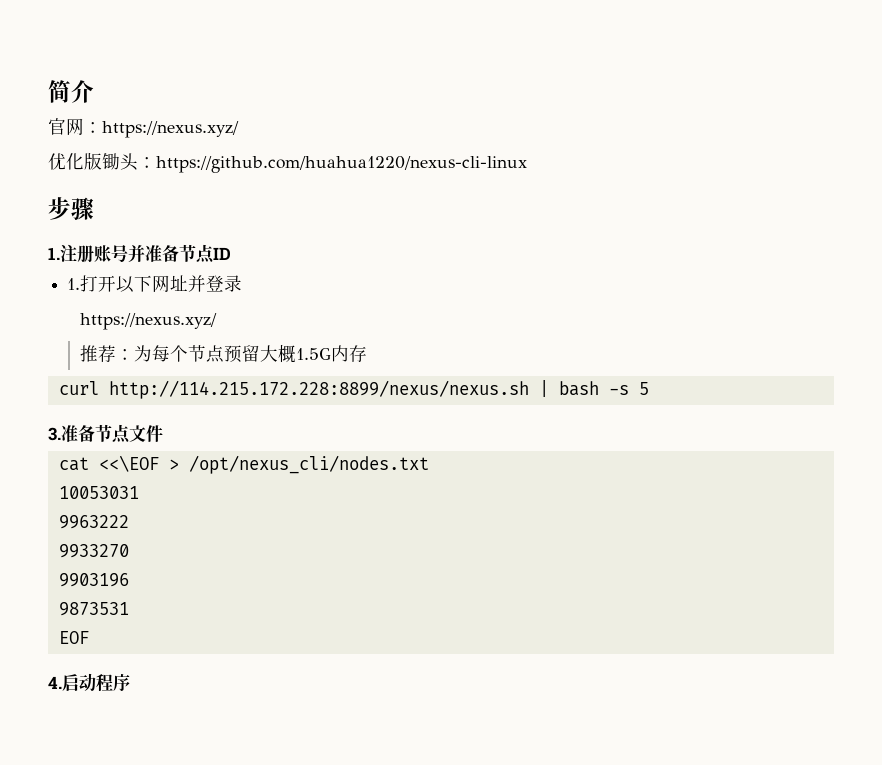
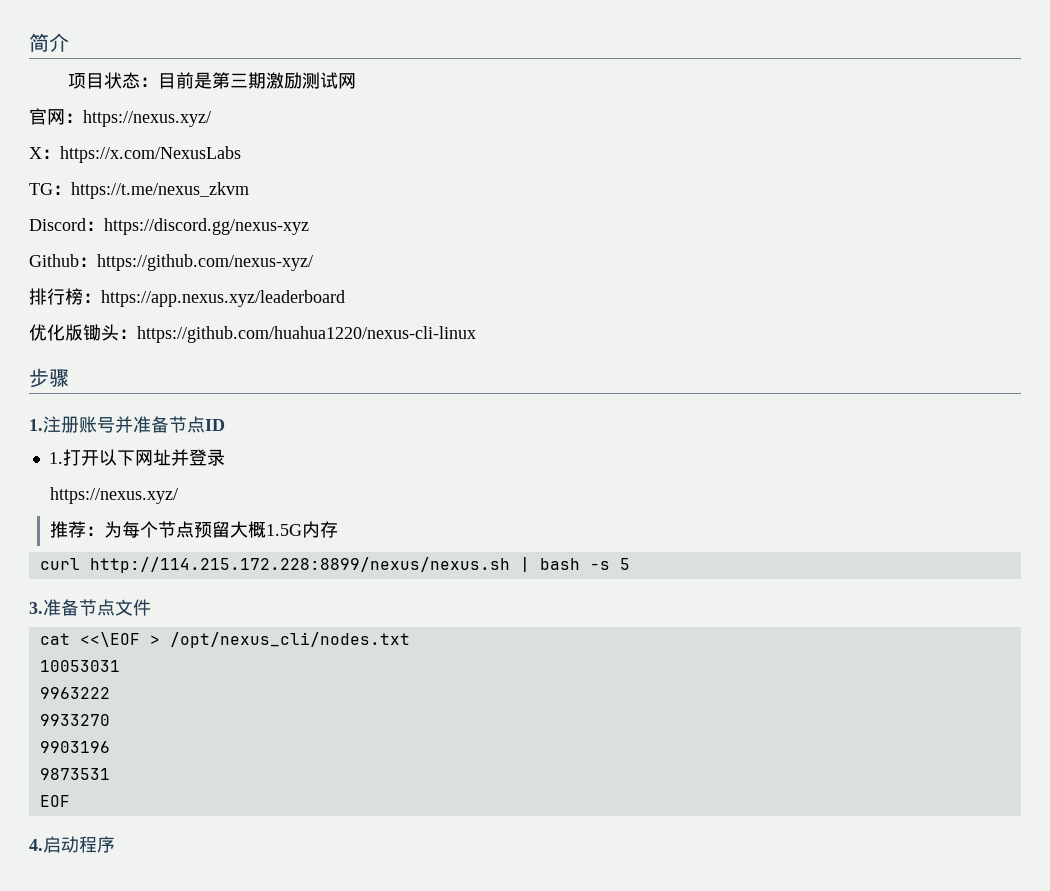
+ 项目状态：目前是第三期激励测试网
  官网：https://nexus.xyz/
+ X：https://x.com/NexusLabs
+ TG：https://t.me/nexus_zkvm
+ Discord：https://discord.gg/nexus-xyz
+ Github：https://github.com/nexus-xyz/
+ 排行榜：https://app.nexus.xyz/leaderboard

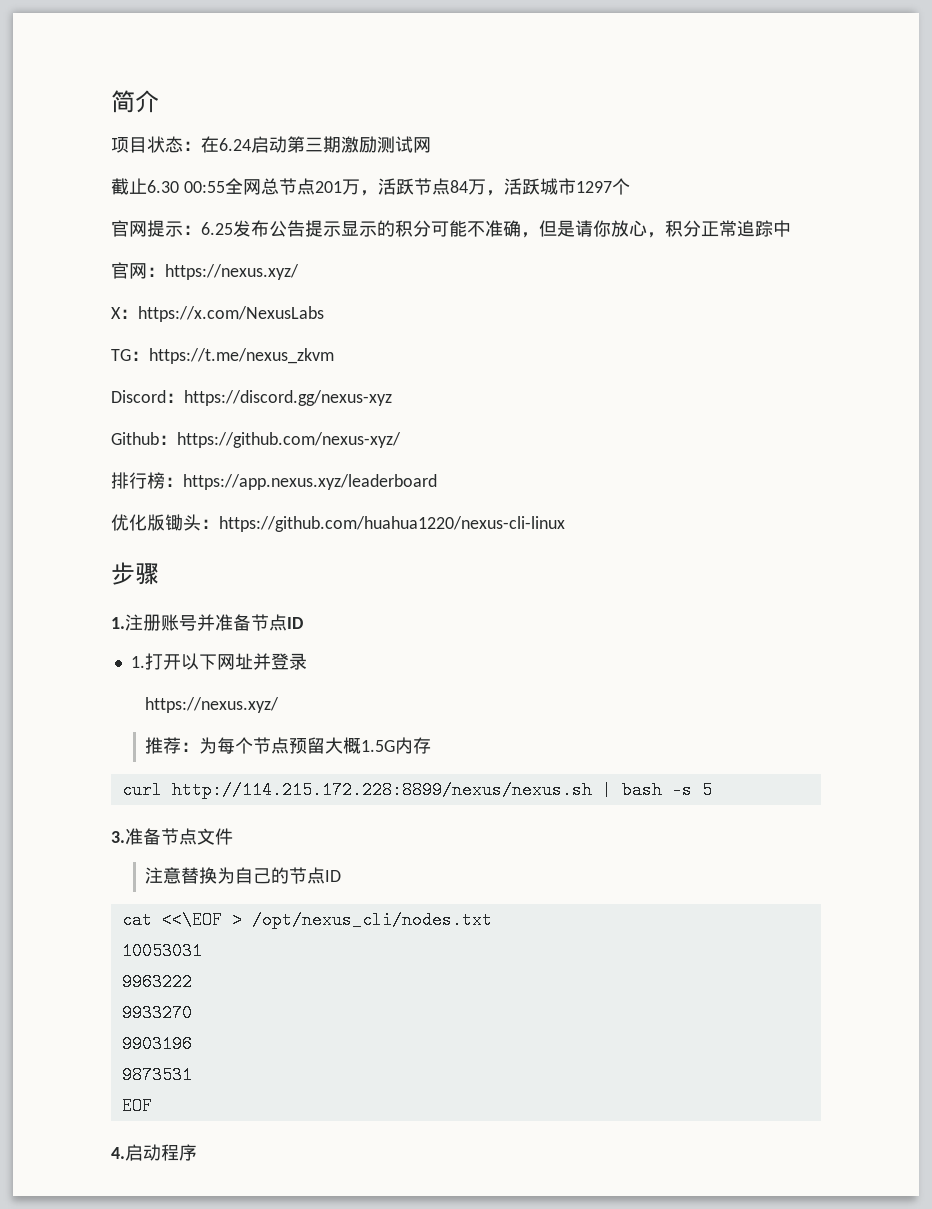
- 项目状态：目前是第三期激励测试网
+ 项目状态：在6.24启动第三期激励测试网
+ 截止6.30 00:55全网总节点201万，活跃节点84万，活跃城市1297个
+ 官网提示：6.25发布公告提示显示的积分可能不准确，但是请你放心，积分正常追踪中
+ 注意替换为自己的节点ID

